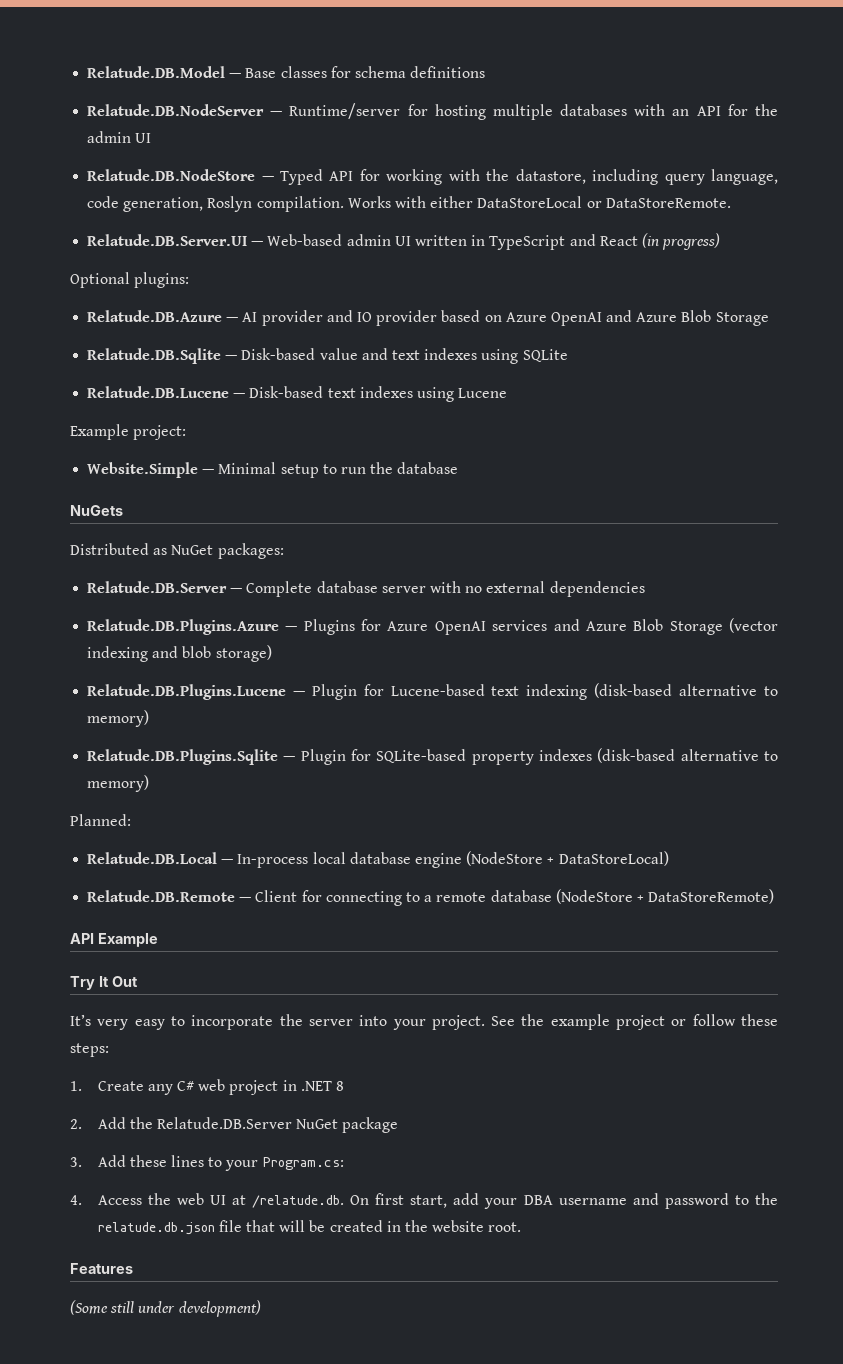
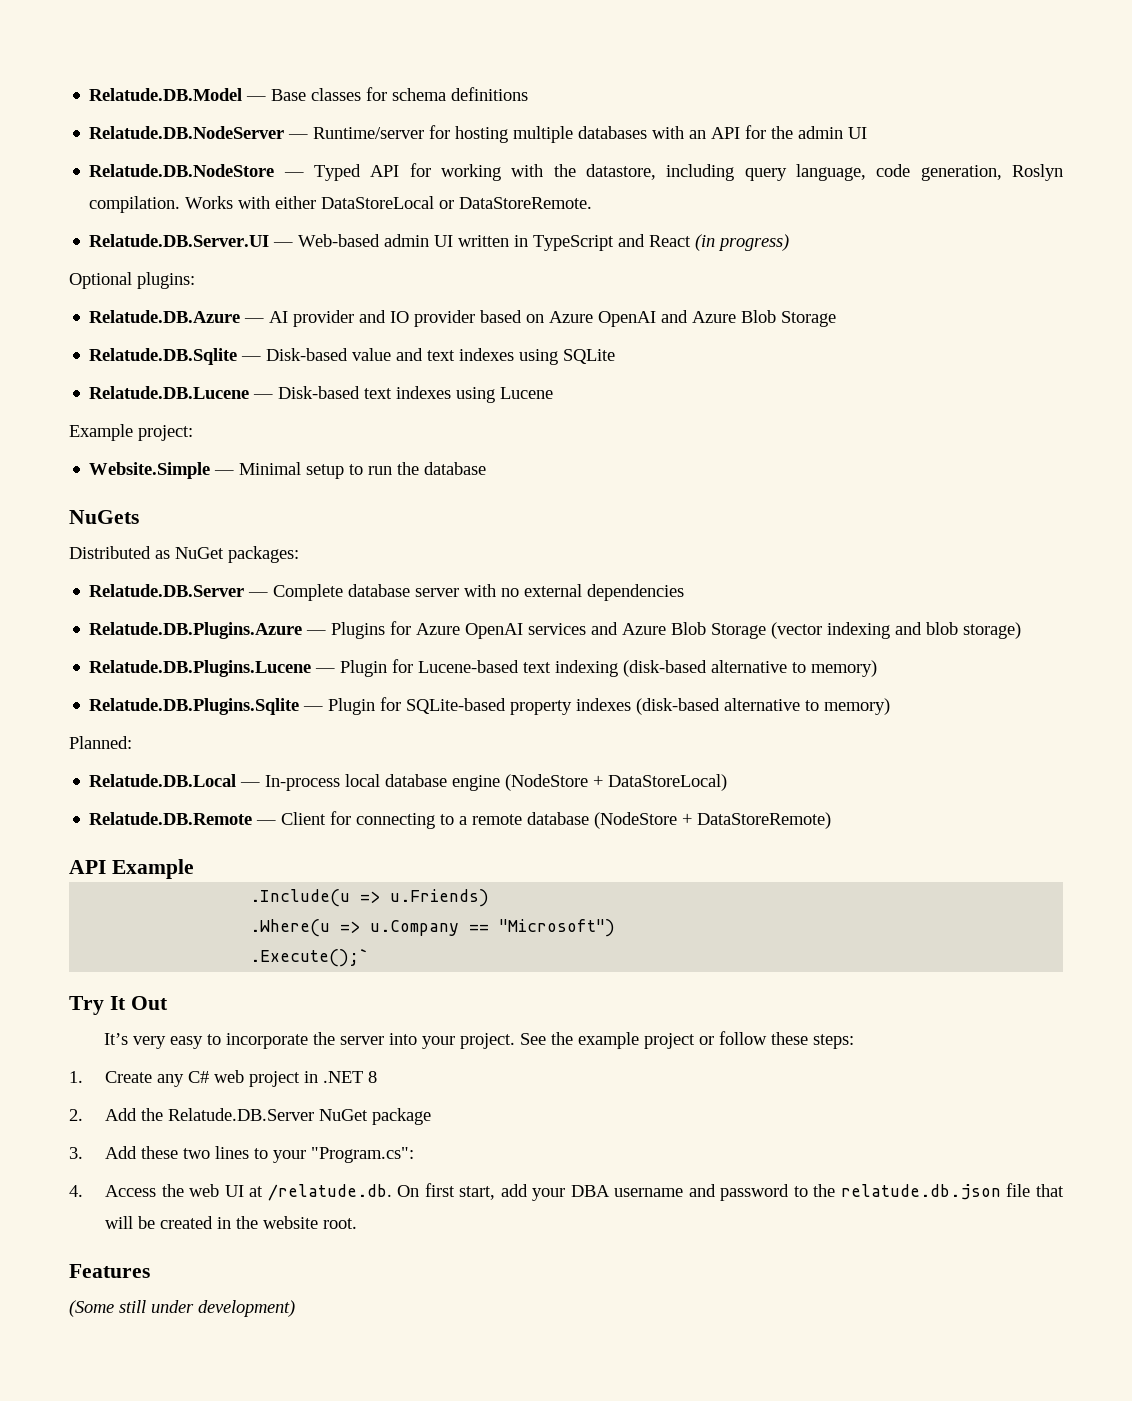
+ .Include(u => u.Friends)
+ .Where(u => u.Company == "Microsoft")
+ .Execute();`
- 3. Add these lines to your Program.cs:
+ 3. Add these two lines to your "Program.cs":

